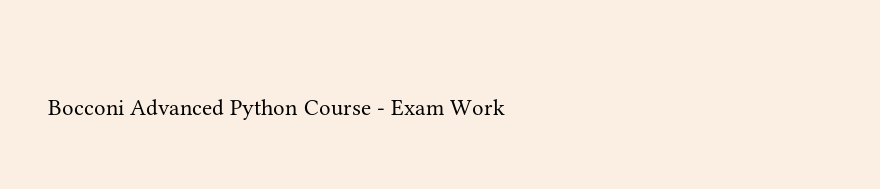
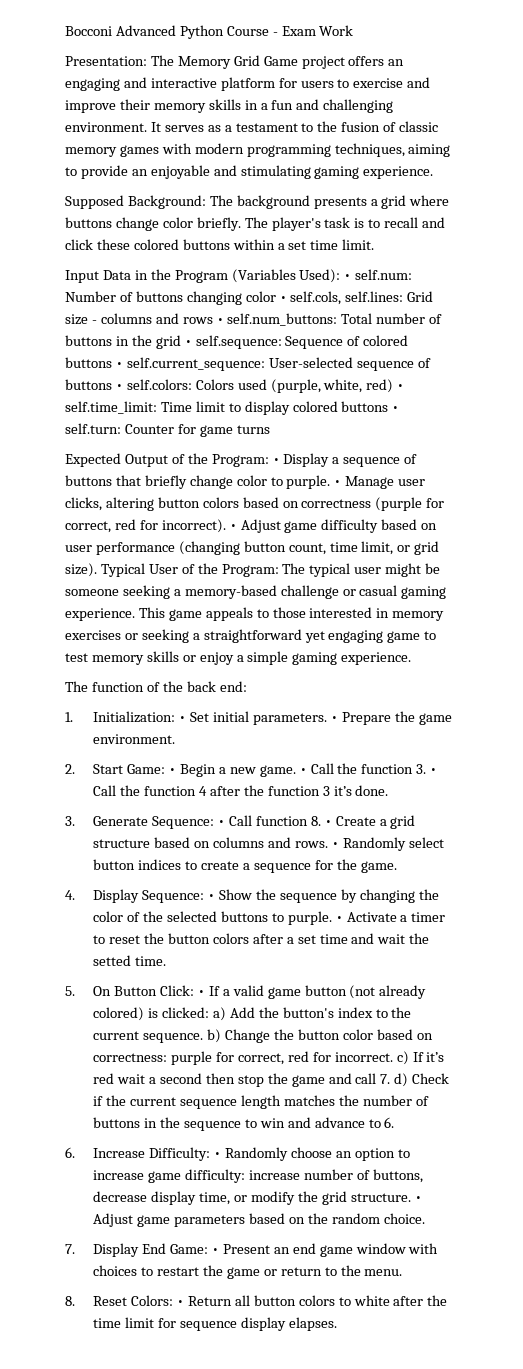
+ Presentation: The Memory Grid Game project offers an engaging and interactive platform for users to exercise and improve their memory skills in a fun and challenging environment. It serves as a testament to the fusion of classic memory games with modern programming techniques, aiming to provide an enjoyable and stimulating gaming experience.
+ Supposed Background: The background presents a grid where buttons change color briefly. The player's task is to recall and click these colored buttons within a set time limit.
+ Input Data in the Program (Variables Used): • self.num: Number of buttons changing color • self.cols, self.lines: Grid size - columns and rows • self.num_buttons: Total number of buttons in the grid • self.sequence: Sequence of colored buttons • self.current_sequence: User-selected sequence of buttons • self.colors: Colors used (purple, white, red) • self.time_limit: Time limit to display colored buttons • self.turn: Counter for game turns
+ Expected Output of the Program: • Display a sequence of buttons that briefly change color to purple. • Manage user clicks, altering button colors based on correctness (purple for correct, red for incorrect). • Adjust game difficulty based on user performance (changing button count, time limit, or grid size). Typical User of the Program: The typical user might be someone seeking a memory-based challenge or casual gaming experience. This game appeals to those interested in memory exercises or seeking a straightforward yet engaging game to test memory skills or enjoy a simple gaming experience.
+ The function of the back end:
+ 1. Initialization: • Set initial parameters. • Prepare the game environment.
+ 2. Start Game: • Begin a new game. • Call the function 3. • Call the function 4 after the function 3 it’s done.
+ 3. Generate Sequence: • Call function 8. • Create a grid structure based on columns and rows. • Randomly select button indices to create a sequence for the game.
+ 4. Display Sequence: • Show the sequence by changing the color of the selected buttons to purple. • Activate a timer to reset the button colors after a set time and wait the setted time.
+ 5. On Button Click: • If a valid game button (not already colored) is clicked: a) Add the button's index to the current sequence. b) Change the button color based on correctness: purple for correct, red for incorrect. c) If it’s red wait a second then stop the game and call 7. d) Check if the current sequence length matches the number of buttons in the sequence to win and advance to 6.
+ 6. Increase Difficulty: • Randomly choose an option to increase game difficulty: increase number of buttons, decrease display time, or modify the grid structure. • Adjust game parameters based on the random choice.
+ 7. Display End Game: • Present an end game window with choices to restart the game or return to the menu.
+ 8. Reset Colors: • Return all button colors to white after the time limit for sequence display elapses.

